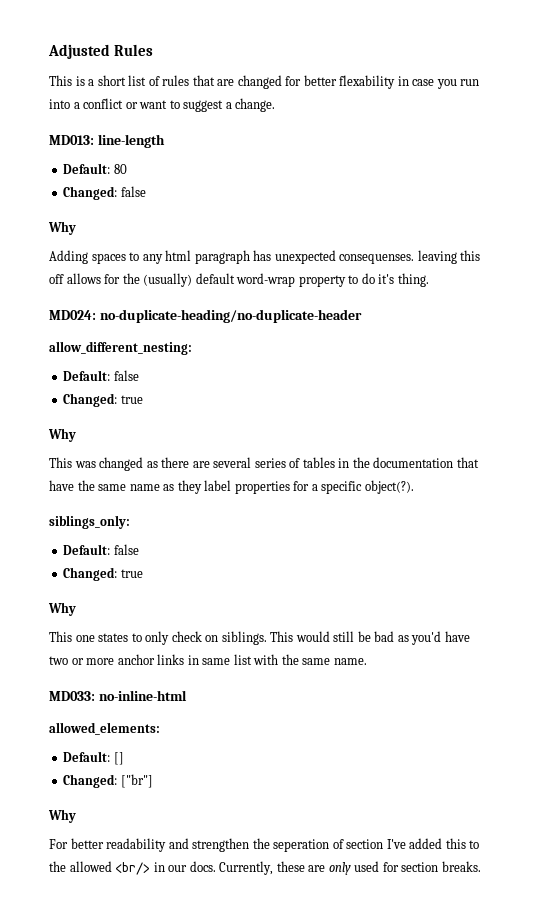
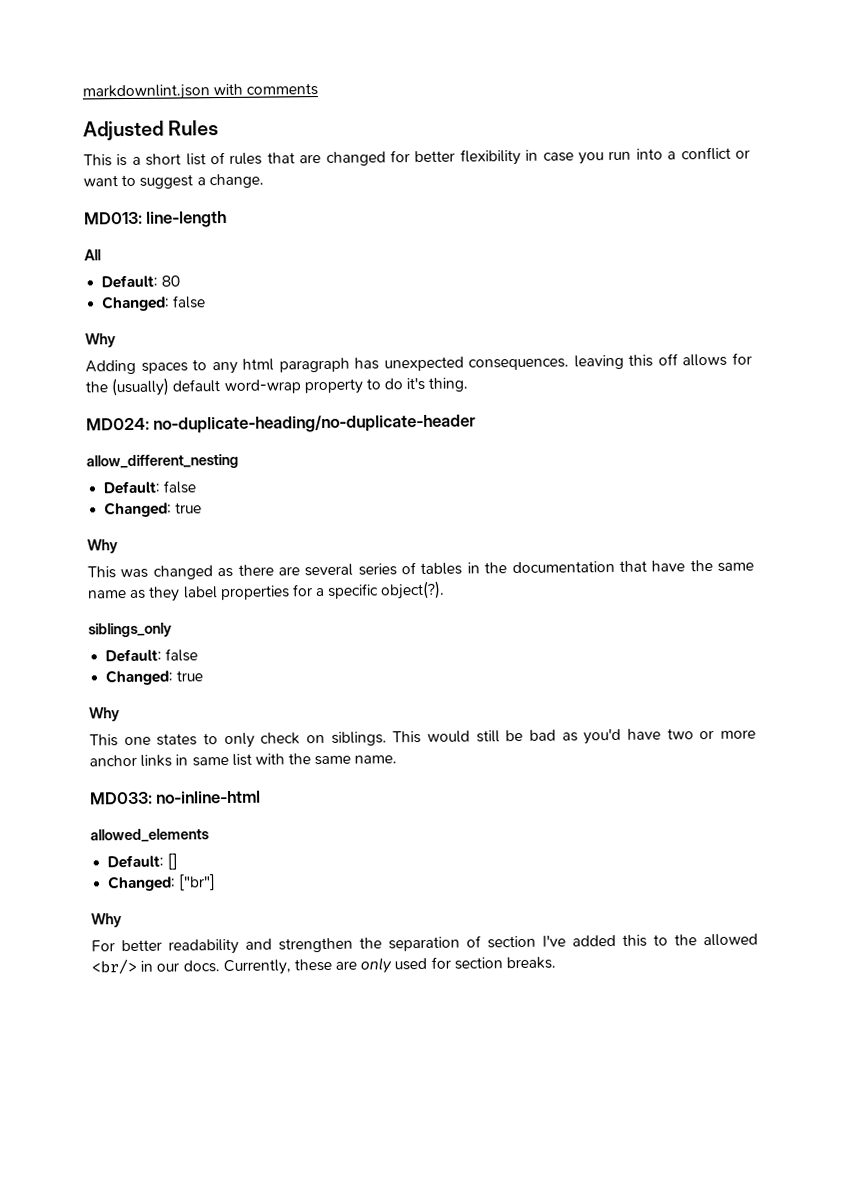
+ markdownlint.json with comments
- This is a short list of rules that are changed for better flexability in case you run into a conflict or want to suggest a change.
+ This is a short list of rules that are changed for better flexibility in case you run into a conflict or want to suggest a change.
+ All
- Adding spaces to any html paragraph has unexpected consequenses. leaving this off allows for the (usually) default word-wrap property to do it's thing.
+ Adding spaces to any html paragraph has unexpected consequences. leaving this off allows for the (usually) default word-wrap property to do it's thing.
- allow_different_nesting:
+ allow_different_nesting
- siblings_only:
+ siblings_only
- allowed_elements:
+ allowed_elements
- For better readability and strengthen the seperation of section I've added this to the allowed <br/> in our docs.
+ For better readability and strengthen the separation of section I've added this to the allowed <br/> in our docs.

